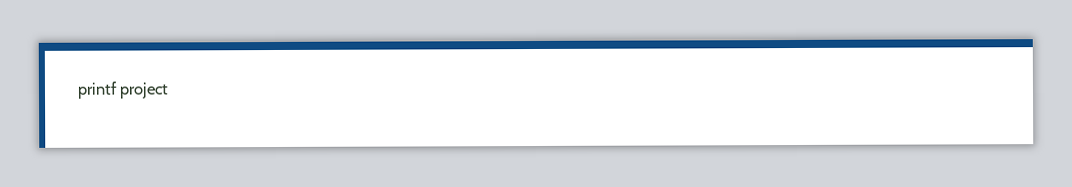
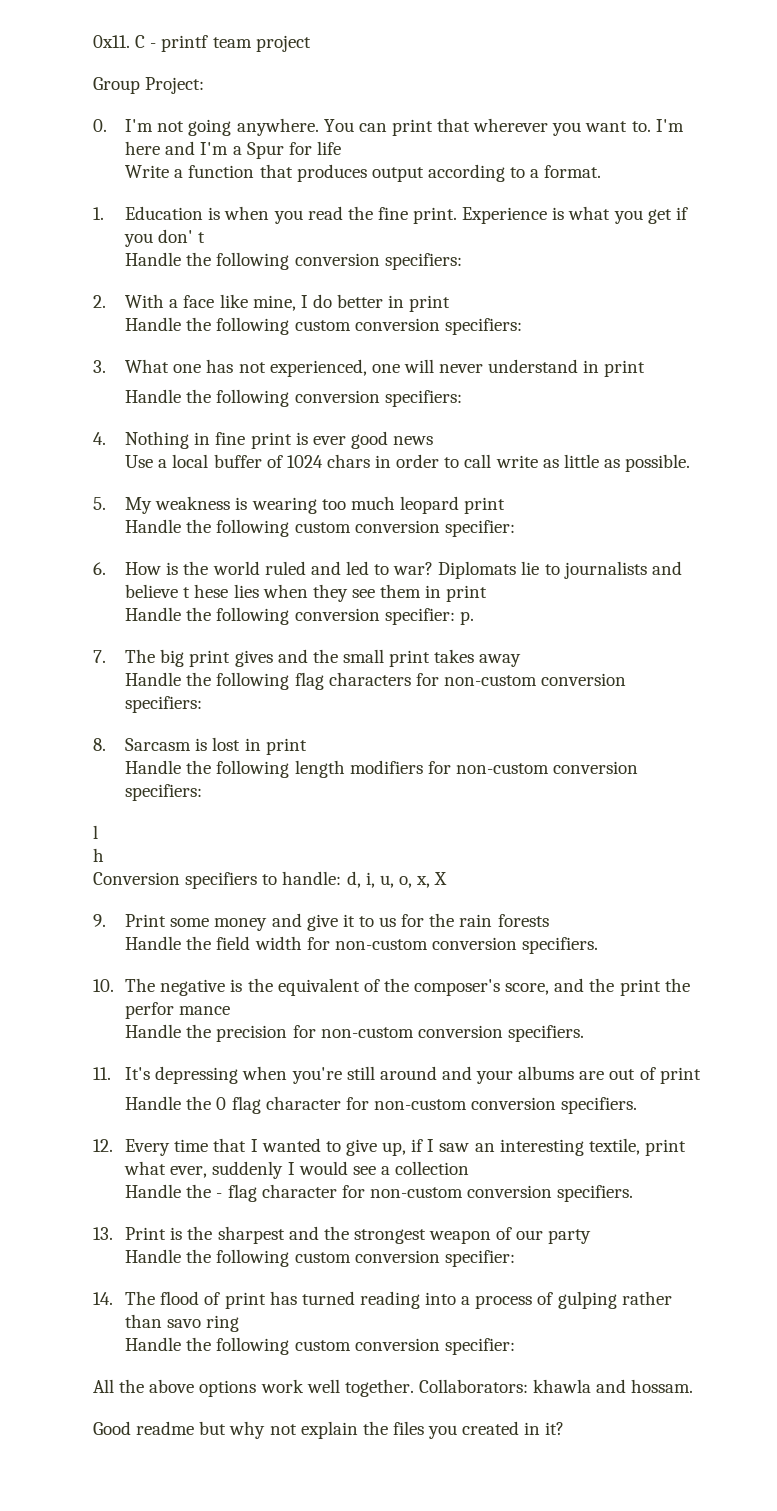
- printf project
+ 0x11. C - printf team project
+ Group Project:
+ 0. I'm not going anywhere. You can print that wherever you want to. I'm here and I'm a Spur for life
+ Write a function that produces output according to a format.
+ 1. Education is when you read the fine print. Experience is what you get if you don' t
+ Handle the following conversion specifiers:
+ 2. With a face like mine, I do better in print
+ Handle the following custom conversion specifiers:
+ 3. What one has not experienced, one will never understand in print
+ Handle the following conversion specifiers:
+ 4. Nothing in fine print is ever good news
+ Use a local buffer of 1024 chars in order to call write as little as possible.
+ 5. My weakness is wearing too much leopard print
+ Handle the following custom conversion specifier:
+ 6. How is the world ruled and led to war? Diplomats lie to journalists and believe t hese lies when they see them in print
+ Handle the following conversion specifier: p.
+ 7. The big print gives and the small print takes away
+ Handle the following flag characters for non-custom conversion specifiers:
+ 8. Sarcasm is lost in print
+ Handle the following length modifiers for non-custom conversion specifiers:
+ l
+ h
+ Conversion specifiers to handle: d, i, u, o, x, X
+ 9. Print some money and give it to us for the rain forests
+ Handle the field width for non-custom conversion specifiers.
+ 10. The negative is the equivalent of the composer's score, and the print the perfor mance
+ Handle the precision for non-custom conversion specifiers.
+ 11. It's depressing when you're still around and your albums are out of print
+ Handle the 0 flag character for non-custom conversion specifiers.
+ 12. Every time that I wanted to give up, if I saw an interesting textile, print what ever, suddenly I would see a collection
+ Handle the - flag character for non-custom conversion specifiers.
+ 13. Print is the sharpest and the strongest weapon of our party
+ Handle the following custom conversion specifier:
+ 14. The flood of print has turned reading into a process of gulping rather than savo ring
+ Handle the following custom conversion specifier:
+ All the above options work well together. Collaborators: khawla and hossam.
+ Good readme but why not explain the files you created in it?

